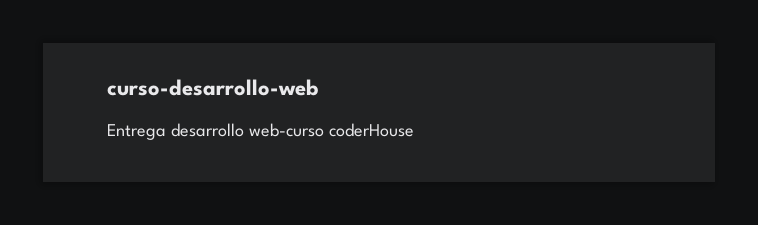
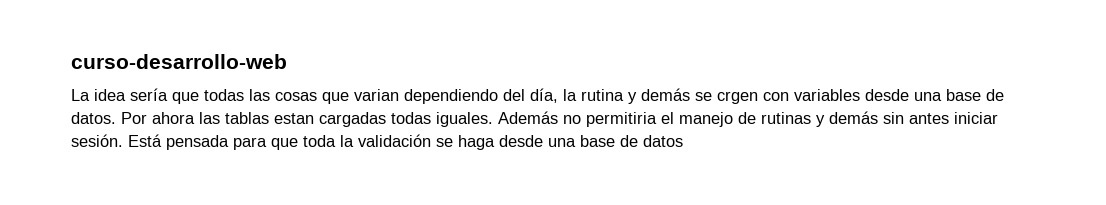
- Entrega desarrollo web-curso coderHouse
+ La idea sería que todas las cosas que varian dependiendo del día, la rutina y demás se crgen con variables desde una base de datos. Por ahora las tablas estan cargadas todas iguales. Además no permitiria el manejo de rutinas y demás sin antes iniciar sesión. Está pensada para que toda la validación se haga desde una base de datos

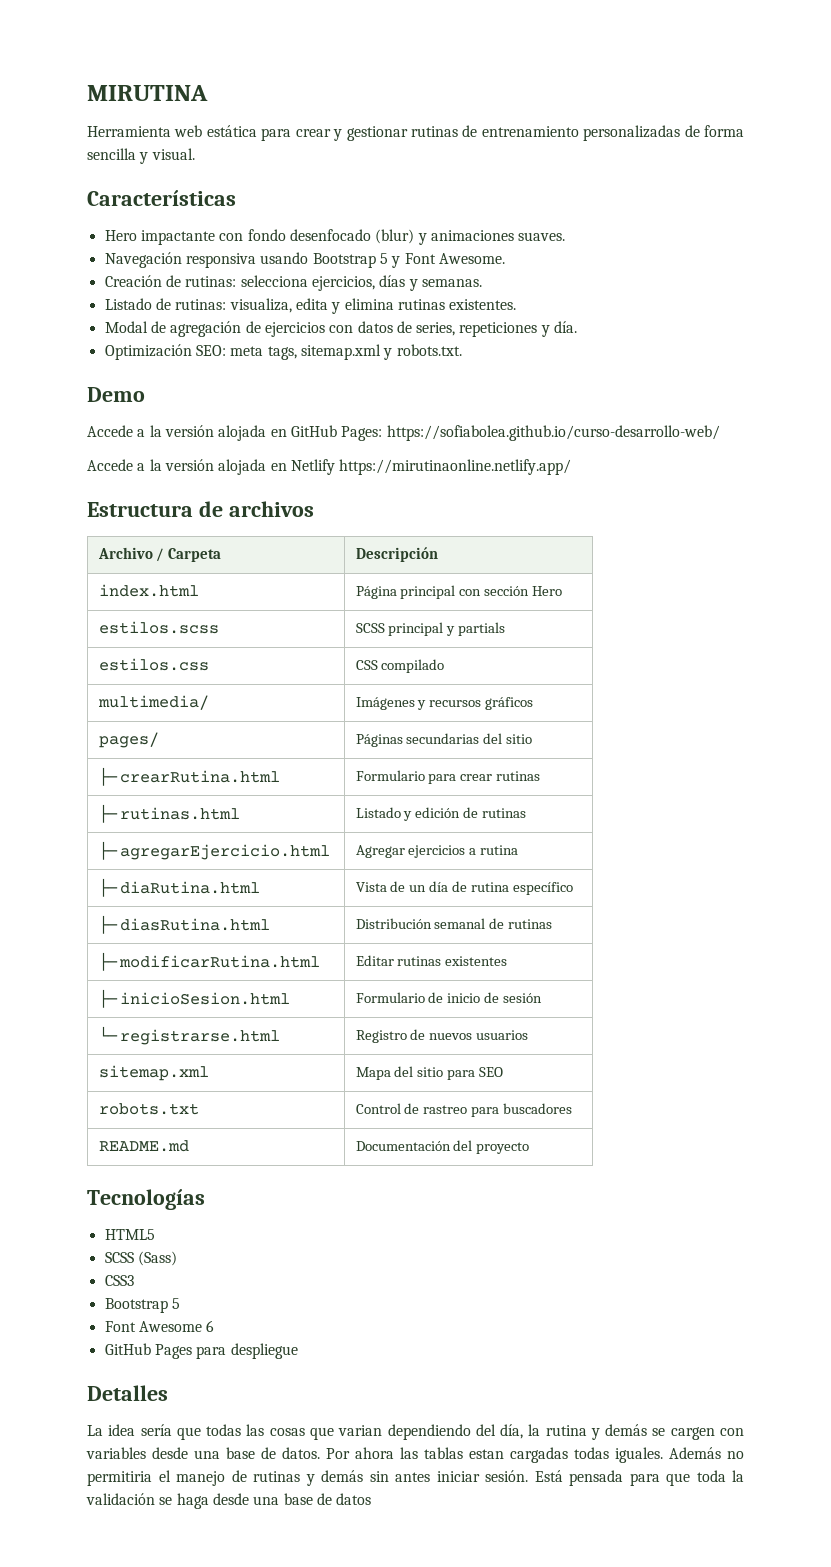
- curso-desarrollo-web
+ MIRUTINA
+ Herramienta web estática para crear y gestionar rutinas de entrenamiento personalizadas de forma sencilla y visual.
+ Características
+ Hero impactante con fondo desenfocado (blur) y animaciones suaves.
+ Navegación responsiva usando Bootstrap 5 y Font Awesome.
+ Creación de rutinas: selecciona ejercicios, días y semanas.
+ Listado de rutinas: visualiza, edita y elimina rutinas existentes.
+ Modal de agregación de ejercicios con datos de series, repeticiones y día.
+ Optimización SEO: meta tags, sitemap.xml y robots.txt.
+ Demo
+ Accede a la versión alojada en GitHub Pages: https://sofiabolea.github.io/curso-desarrollo-web/
+ Accede a la versión alojada en Netlify https://mirutinaonline.netlify.app/
+ Estructura de archivos
+ Archivo / Carpeta | Descripción
+ index.html | Página principal con sección Hero
+ estilos.scss | SCSS principal y partials
+ estilos.css | CSS compilado
+ multimedia/ | Imágenes y recursos gráficos
+ pages/ | Páginas secundarias del sitio
+ ├─ crearRutina.html | Formulario para crear rutinas
+ ├─ rutinas.html | Listado y edición de rutinas
+ ├─ agregarEjercicio.html | Agregar ejercicios a rutina
+ ├─ diaRutina.html | Vista de un día de rutina específico
+ ├─ diasRutina.html | Distribución semanal de rutinas
+ ├─ modificarRutina.html | Editar rutinas existentes
+ ├─ inicioSesion.html | Formulario de inicio de sesión
+ └─ registrarse.html | Registro de nuevos usuarios
+ sitemap.xml | Mapa del sitio para SEO
+ robots.txt | Control de rastreo para buscadores
+ README.md | Documentación del proyecto
+ Tecnologías
+ HTML5
+ SCSS (Sass)
+ CSS3
+ Bootstrap 5
+ Font Awesome 6
+ GitHub Pages para despliegue
+ Detalles
- La idea sería que todas las cosas que varian dependiendo del día, la rutina y demás se crgen con variables desde una base de datos.
+ La idea sería que todas las cosas que varian dependiendo del día, la rutina y demás se cargen con variables desde una base de datos.

